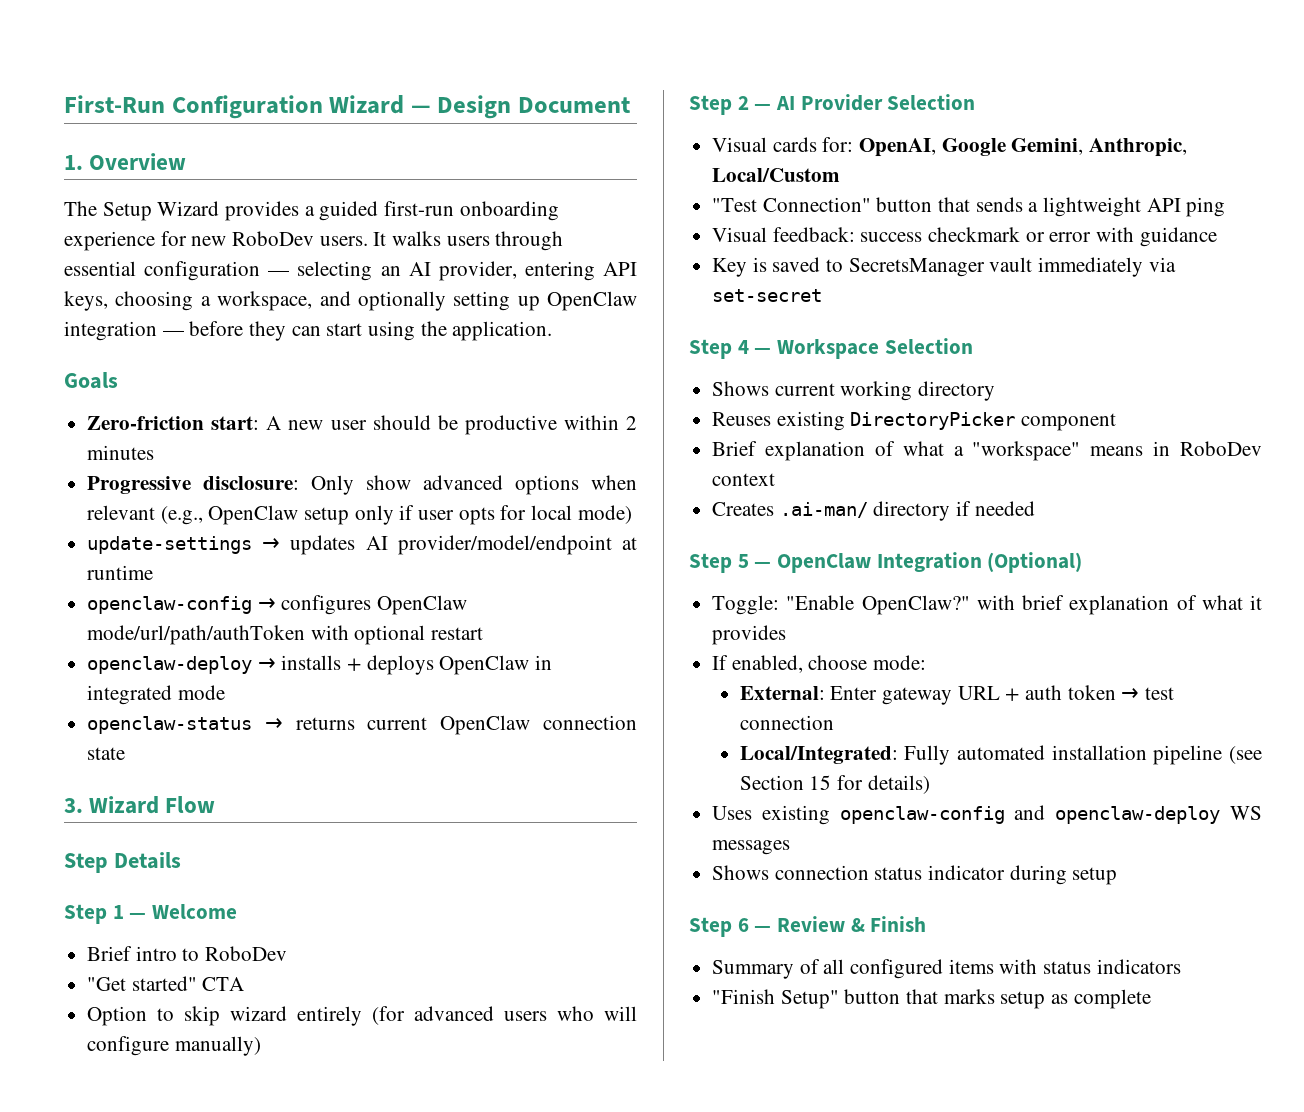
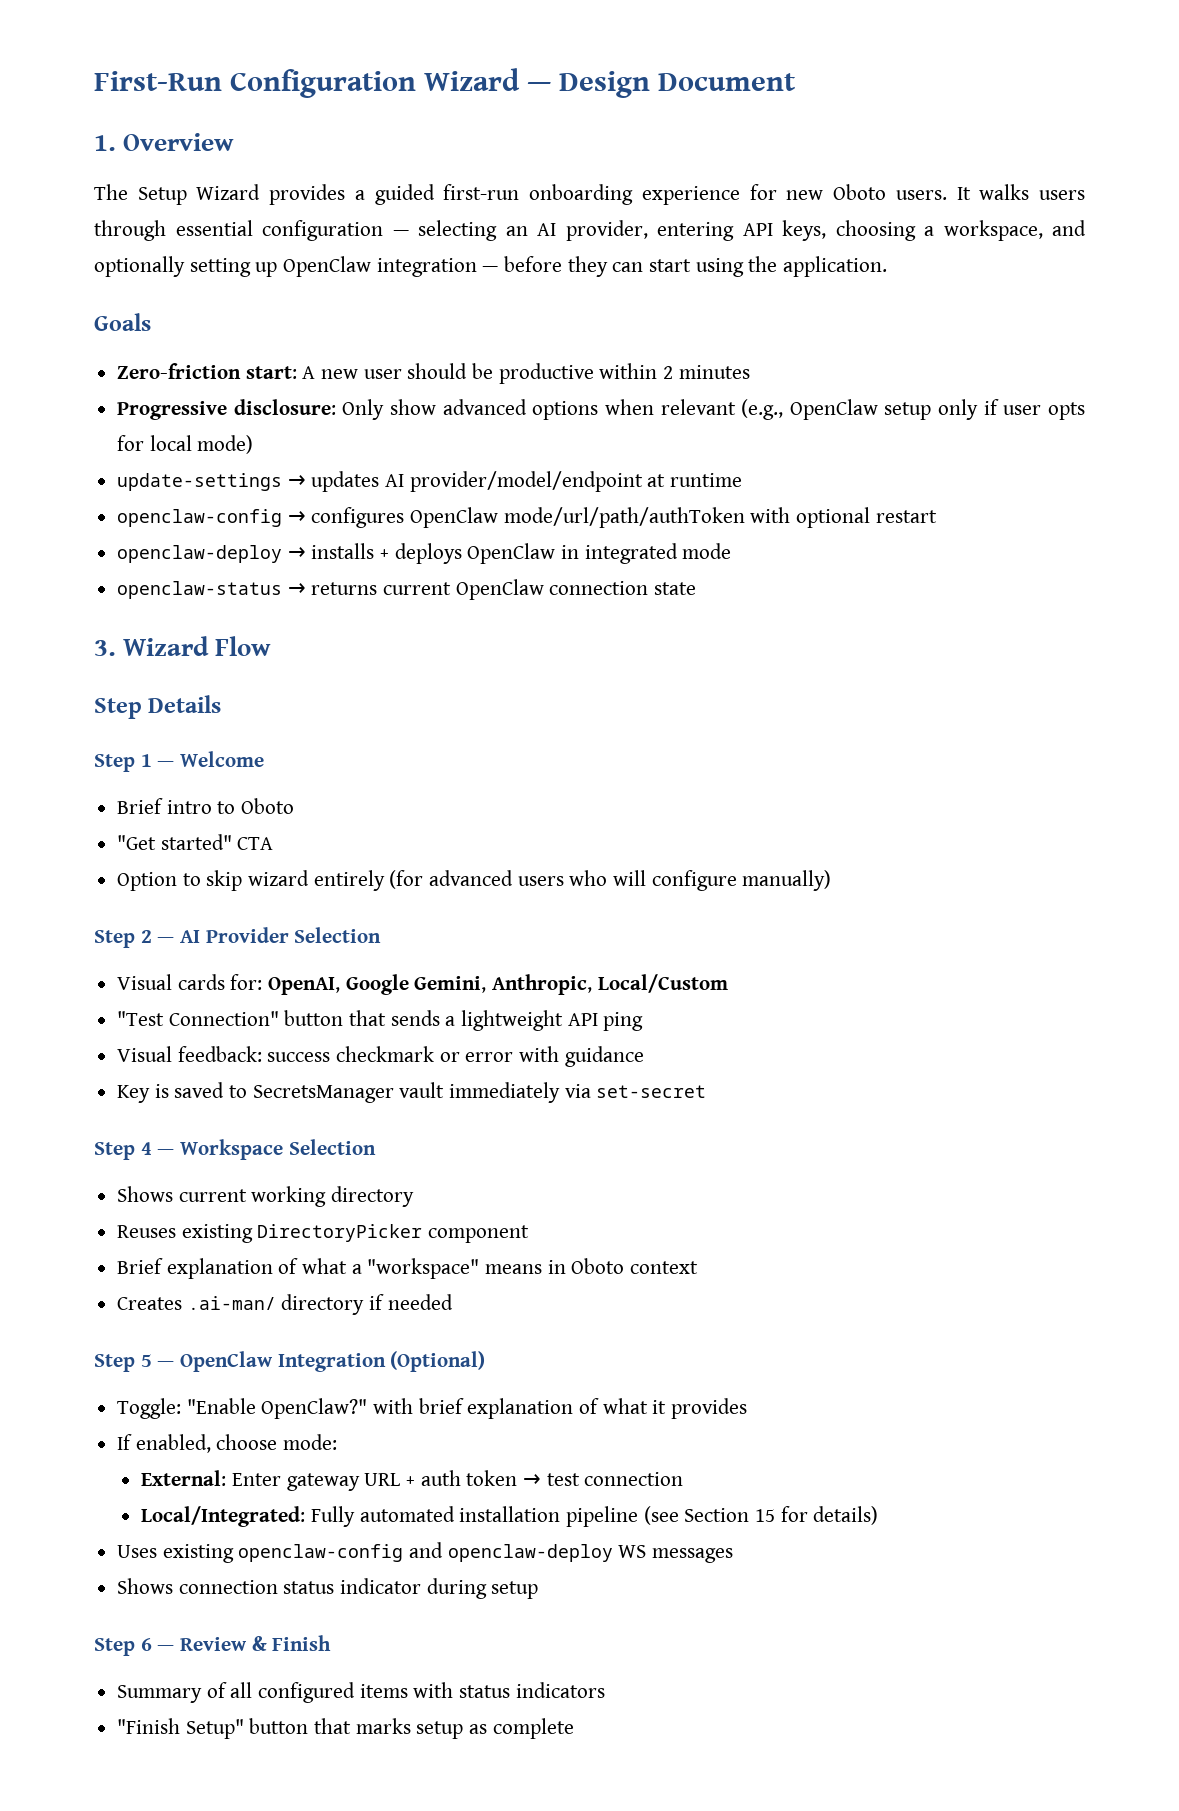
- The Setup Wizard provides a guided first-run onboarding experience for new RoboDev users.
+ The Setup Wizard provides a guided first-run onboarding experience for new Oboto users.
- Brief intro to RoboDev
+ Brief intro to Oboto
- Brief explanation of what a "workspace" means in RoboDev context
+ Brief explanation of what a "workspace" means in Oboto context

